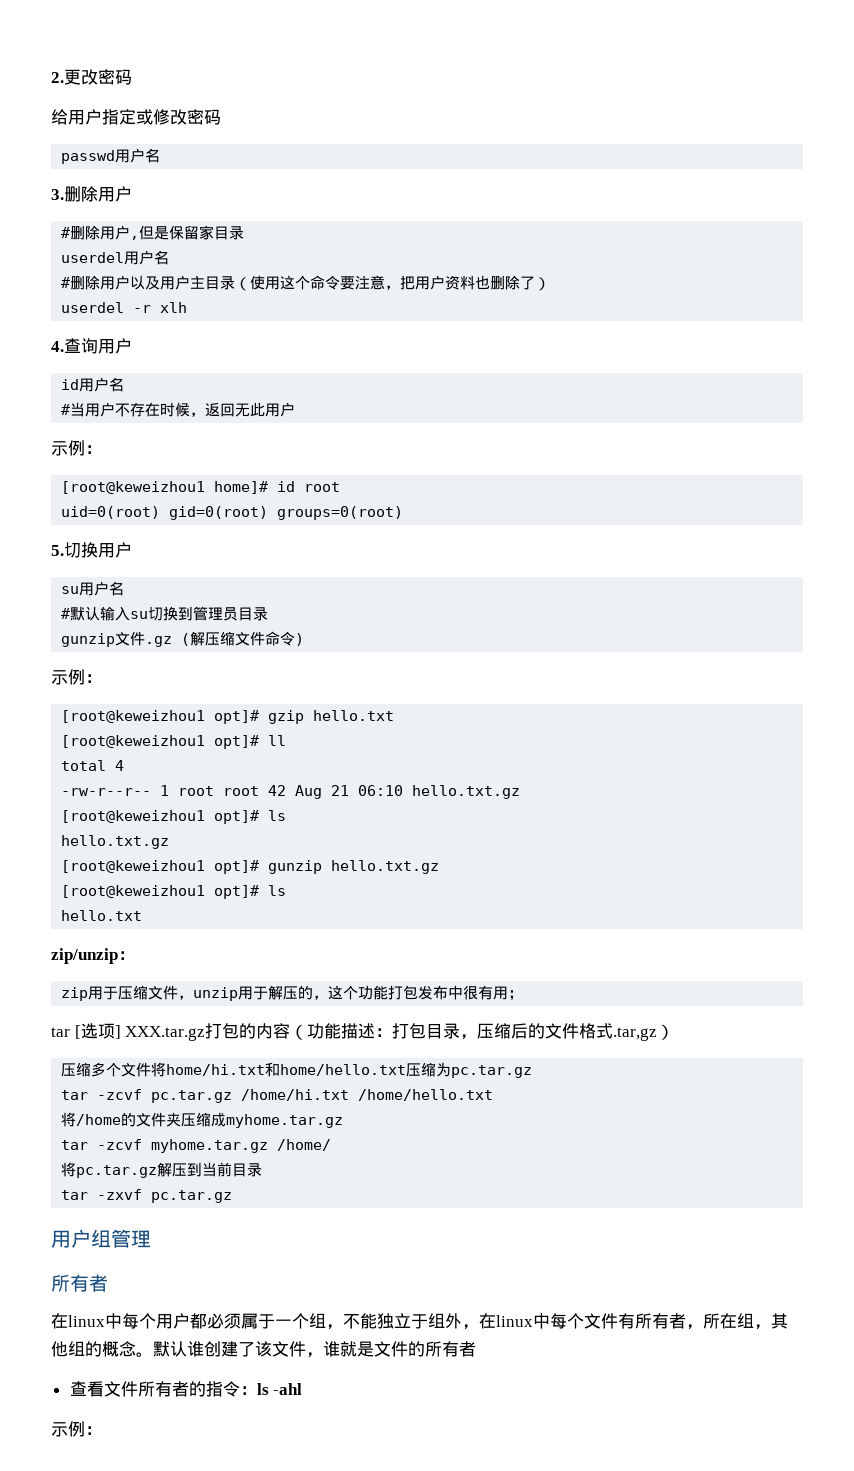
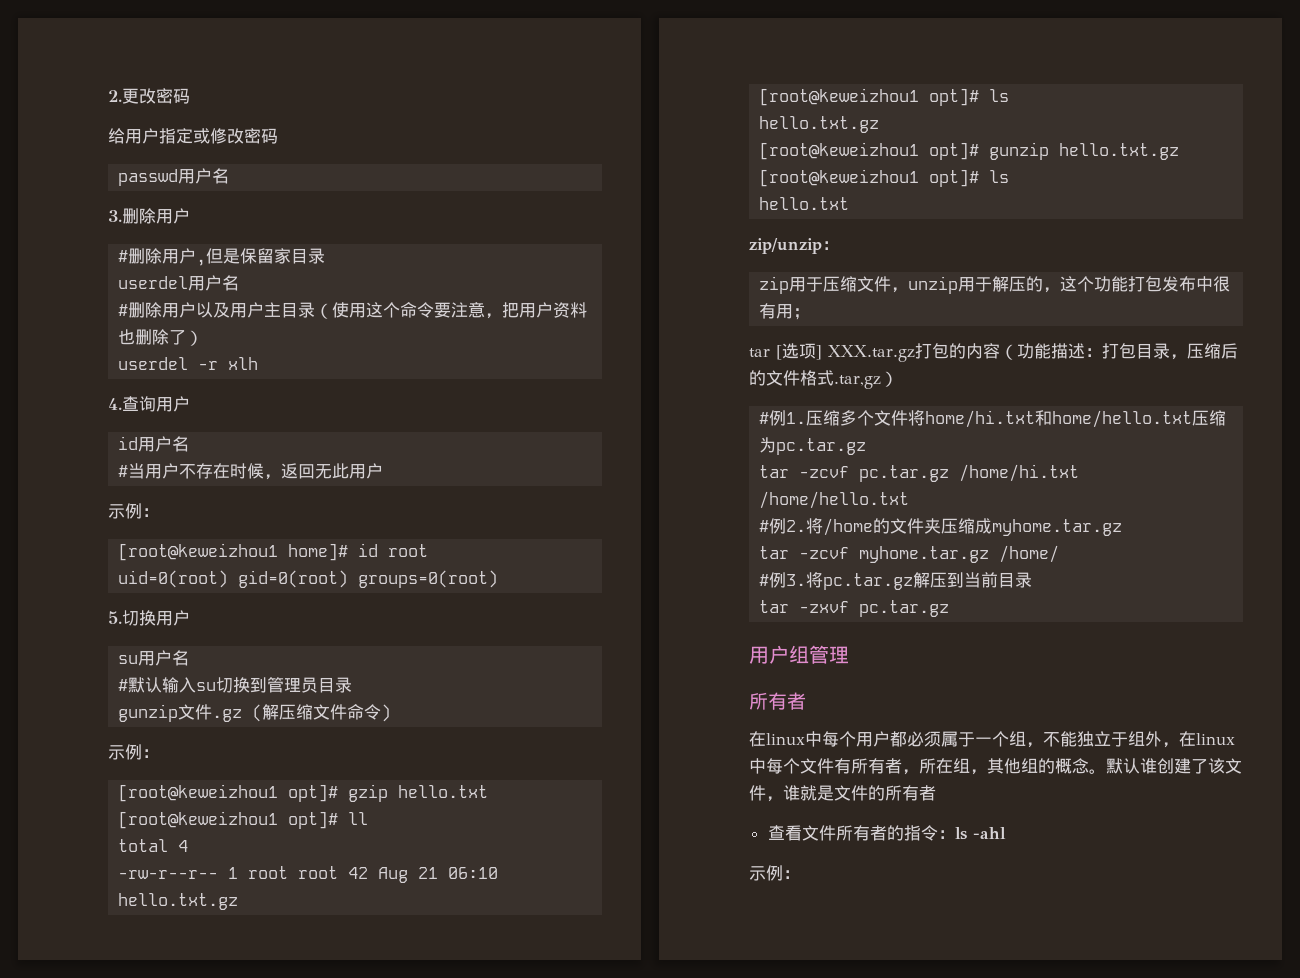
- 压缩多个文件将home/hi.txt和home/hello.txt压缩为pc.tar.gz
+ #例1.压缩多个文件将home/hi.txt和home/hello.txt压缩为pc.tar.gz
- 将/home的文件夹压缩成myhome.tar.gz
+ #例2.将/home的文件夹压缩成myhome.tar.gz
- 将pc.tar.gz解压到当前目录
+ #例3.将pc.tar.gz解压到当前目录

